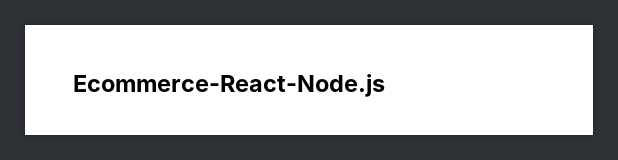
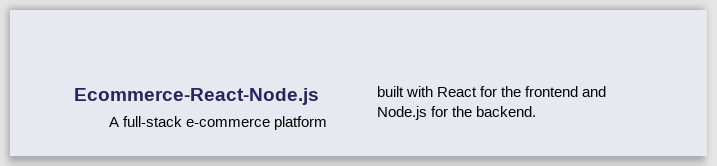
+ A full-stack e-commerce platform built with React for the frontend and Node.js for the backend.

